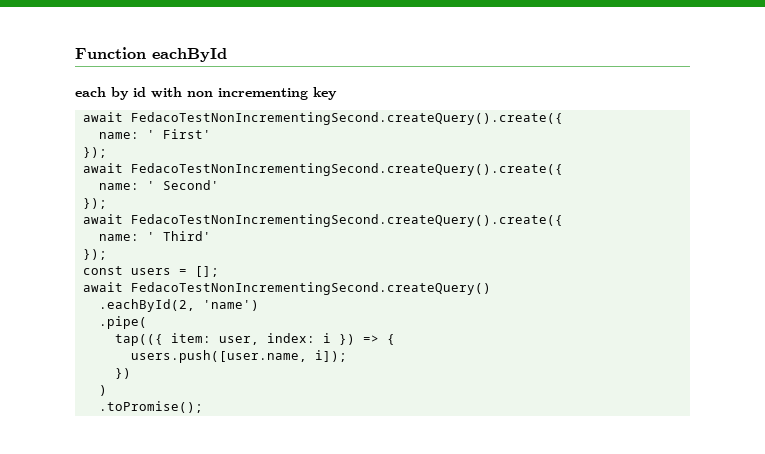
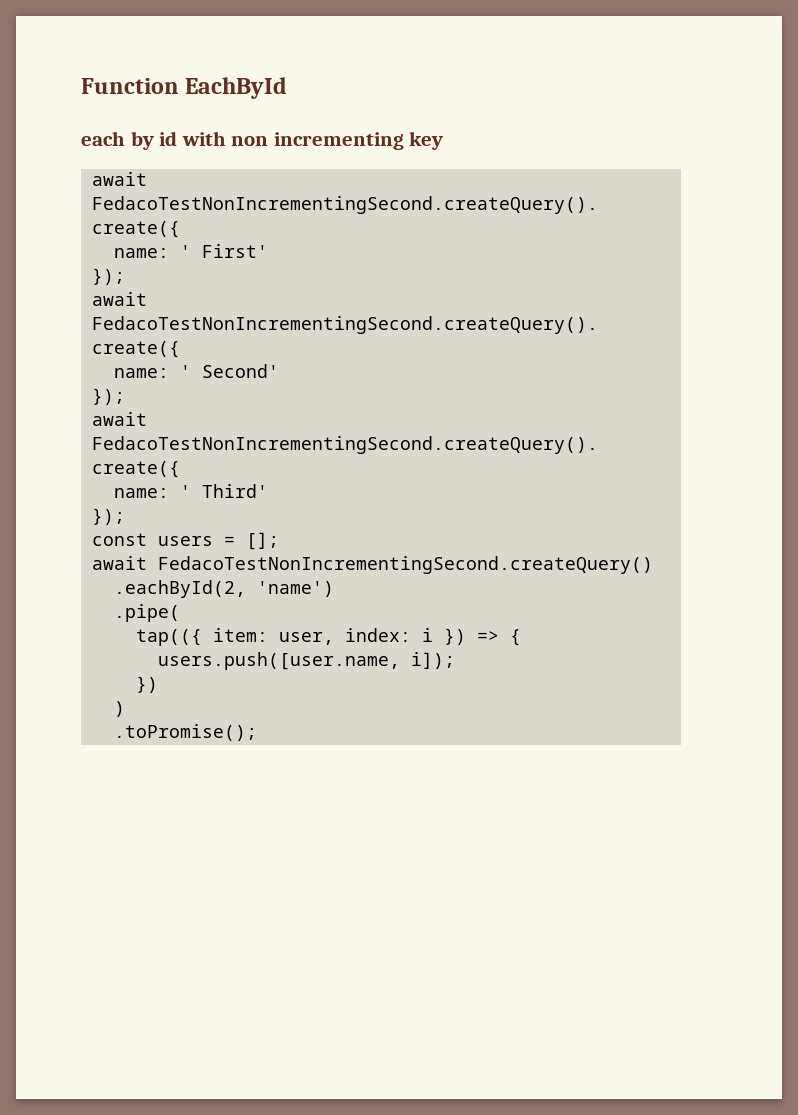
- Function eachById
+ Function EachById

